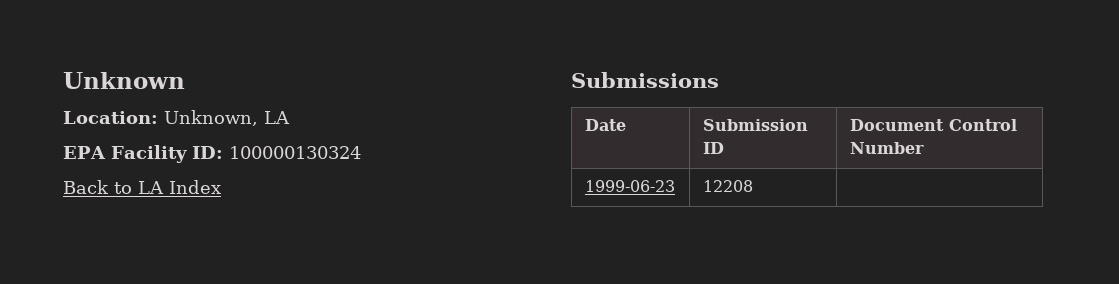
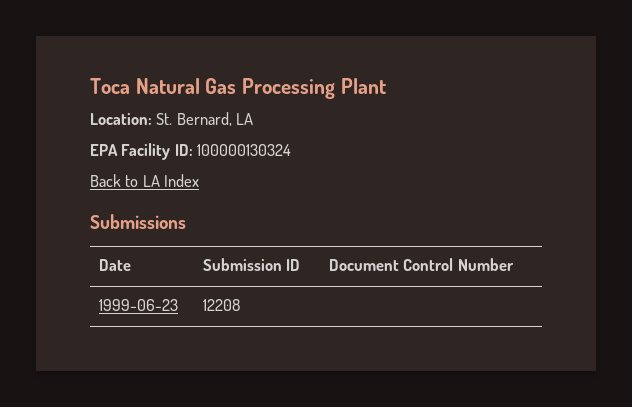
- Unknown
+ Toca Natural Gas Processing Plant
- Location: Unknown, LA
+ Location: St. Bernard, LA

